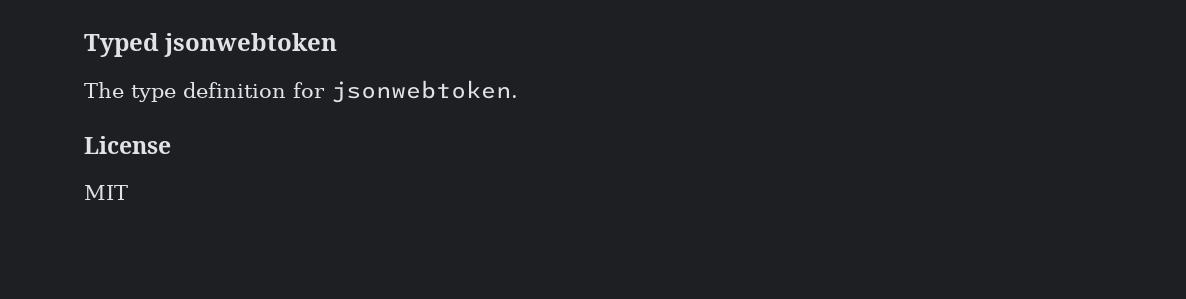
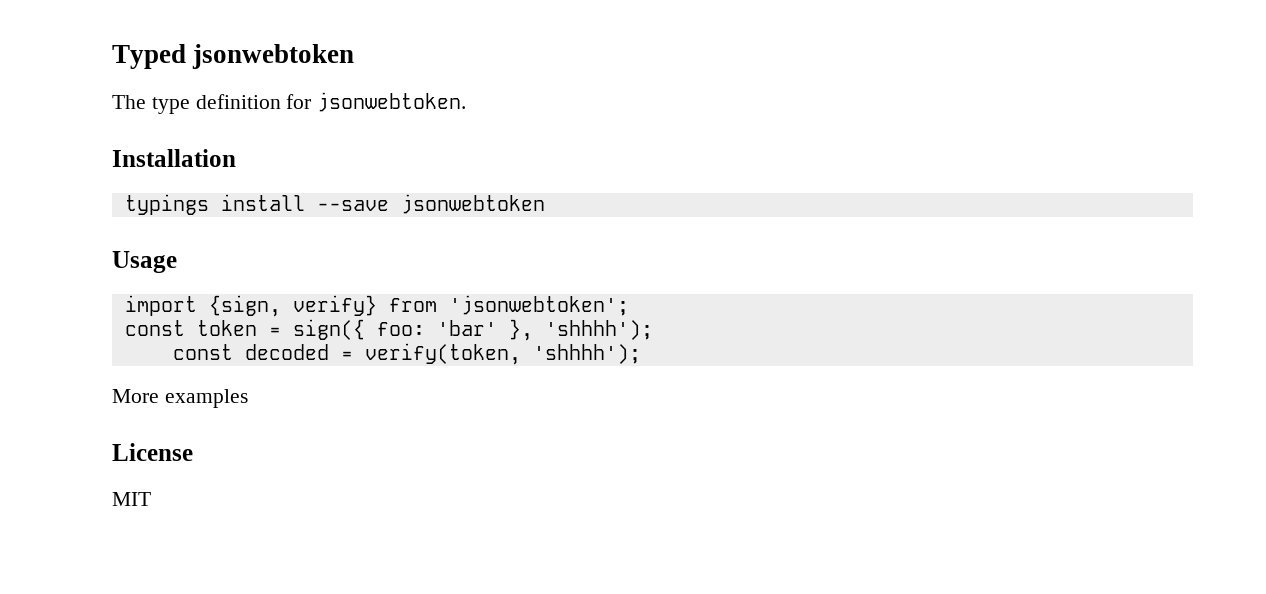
+ Installation
+ typings install --save jsonwebtoken
+ Usage
+ import {sign, verify} from 'jsonwebtoken';
+ const token = sign({ foo: 'bar' }, 'shhhh');
+ const decoded = verify(token, 'shhhh');
+ More examples

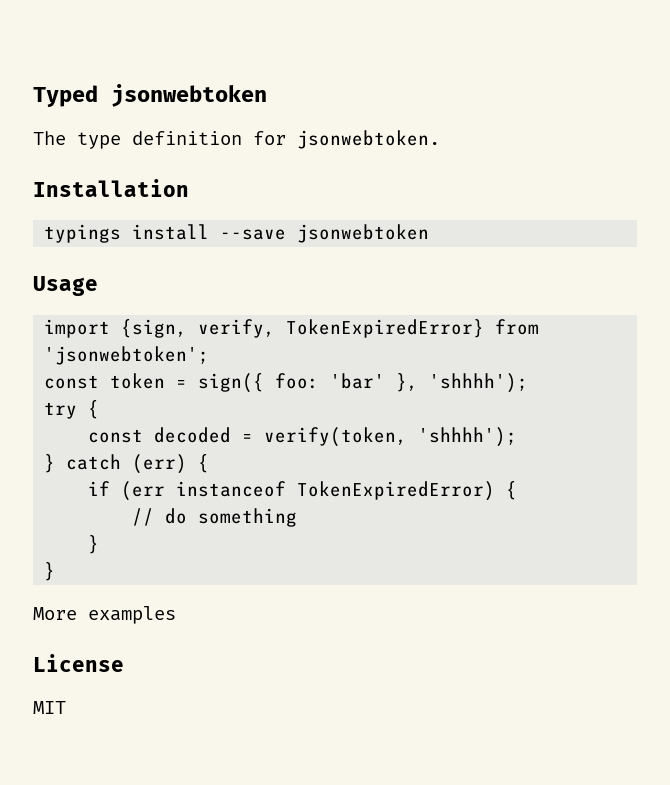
- import {sign, verify} from 'jsonwebtoken';
+ import {sign, verify, TokenExpiredError} from 'jsonwebtoken';
+ try {
+ } catch (err) {
+ if (err instanceof TokenExpiredError) {
+ // do something
+ }
+ }

